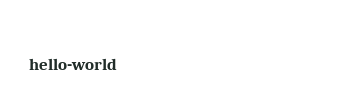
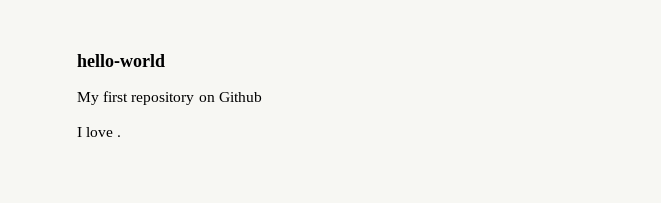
+ My first repository on Github
+ I love .

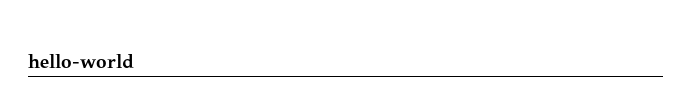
- My first repository on Github
- I love .

